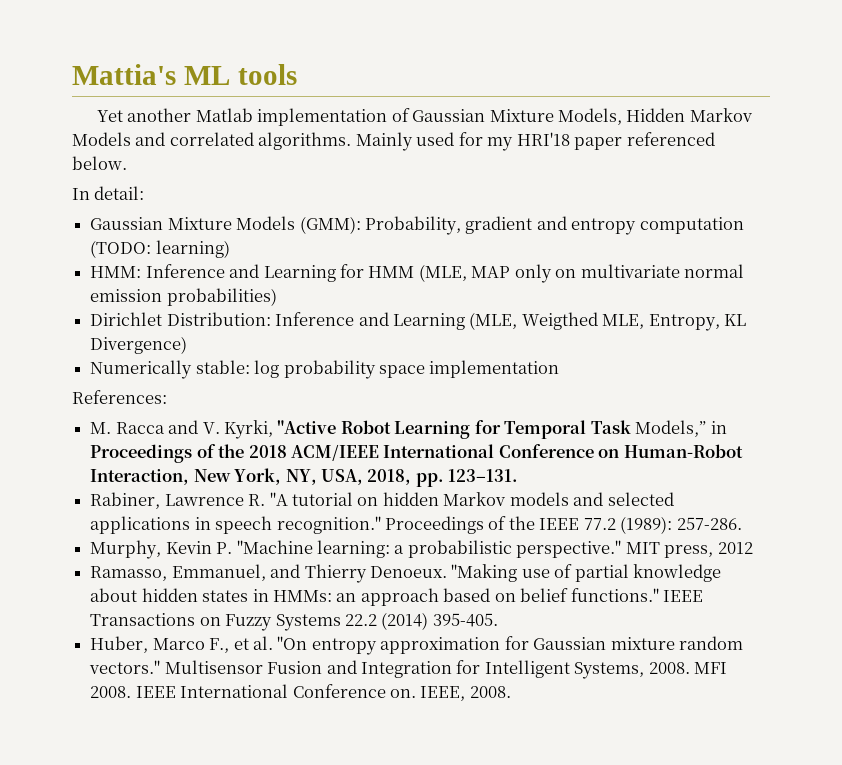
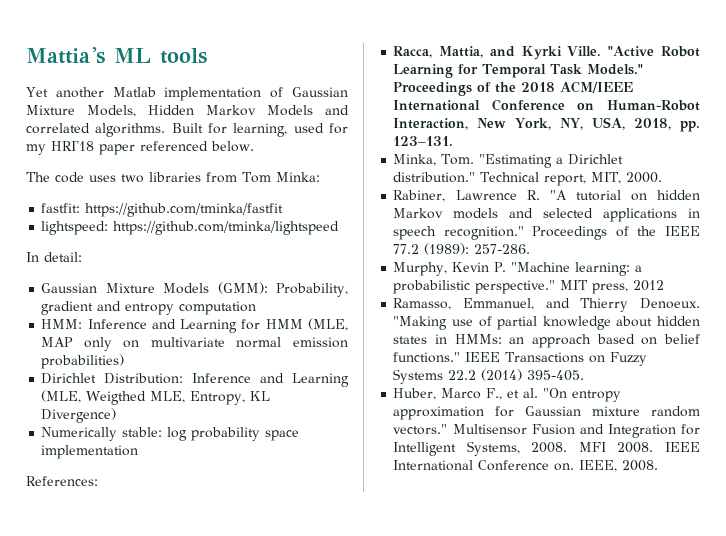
- Mainly used for my HRI'18 paper referenced below.
+ Built for learning, used for my HRI'18 paper referenced below.
+ The code uses two libraries from Tom Minka:
+ fastfit: https://github.com/tminka/fastfit
+ lightspeed: https://github.com/tminka/lightspeed
- Gaussian Mixture Models (GMM): Probability, gradient and entropy computation (TODO: learning)
+ Gaussian Mixture Models (GMM): Probability, gradient and entropy computation
- M. Racca and V. Kyrki, "Active Robot Learning for Temporal Task Models,” in Proceedings of the 2018 ACM/IEEE International Conference on Human-Robot Interaction, New York, NY, USA, 2018, pp. 123–131.
+ Racca, Mattia, and Kyrki Ville. "Active Robot Learning for Temporal Task Models." Proceedings of the 2018 ACM/IEEE International Conference on Human-Robot Interaction, New York, NY, USA, 2018, pp. 123–131.
+ Minka, Tom. "Estimating a Dirichlet distribution." Technical report, MIT, 2000.

